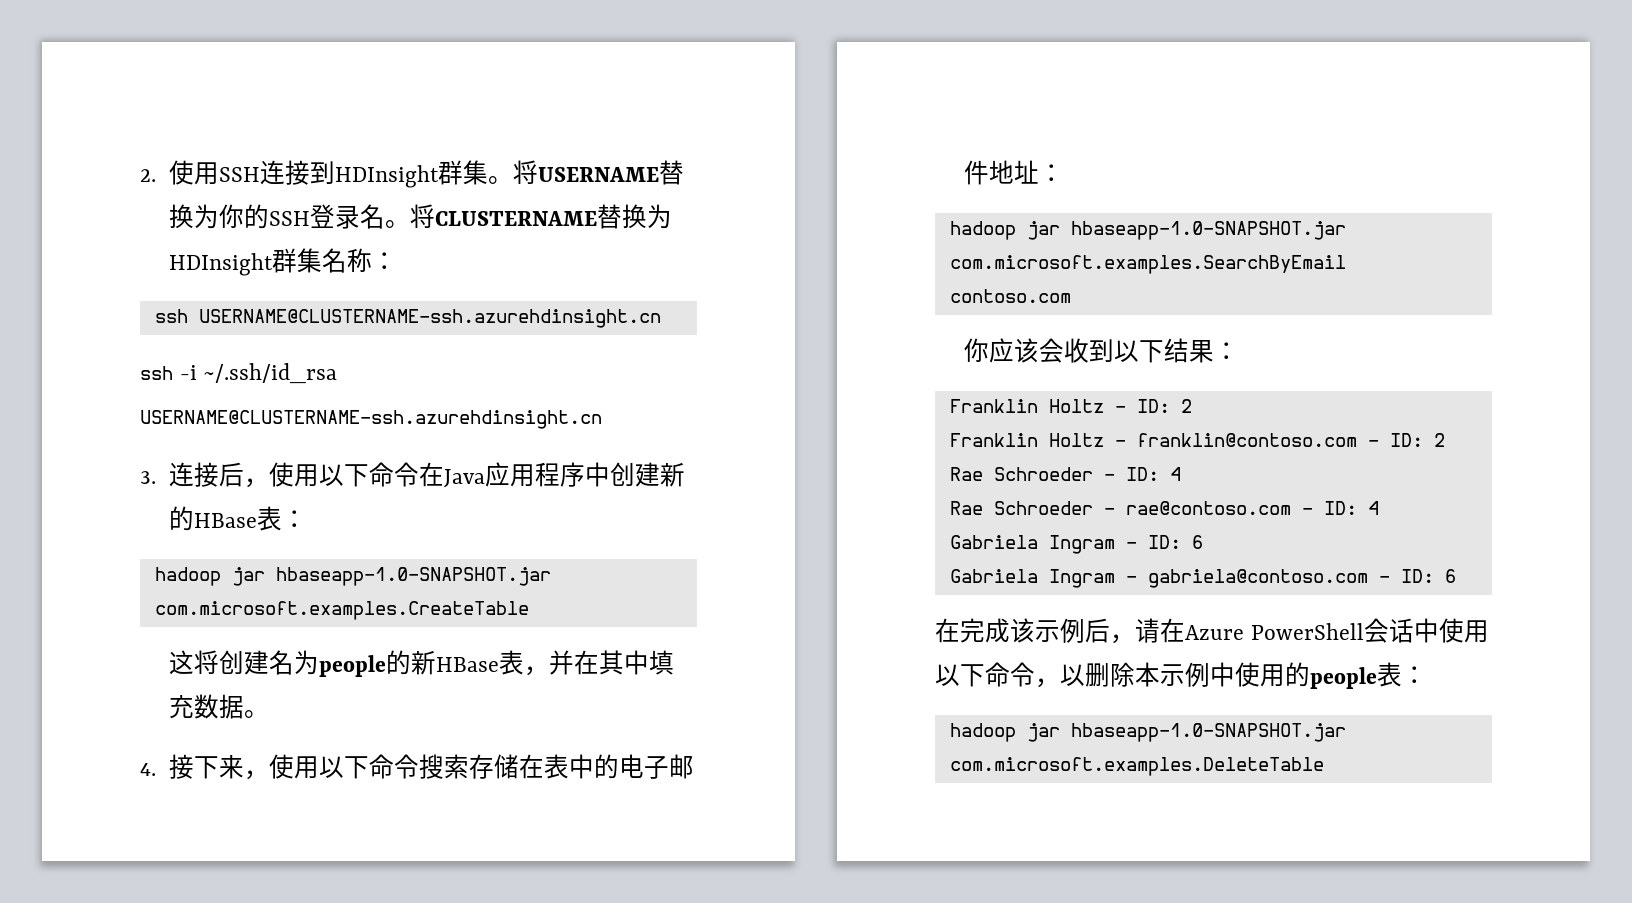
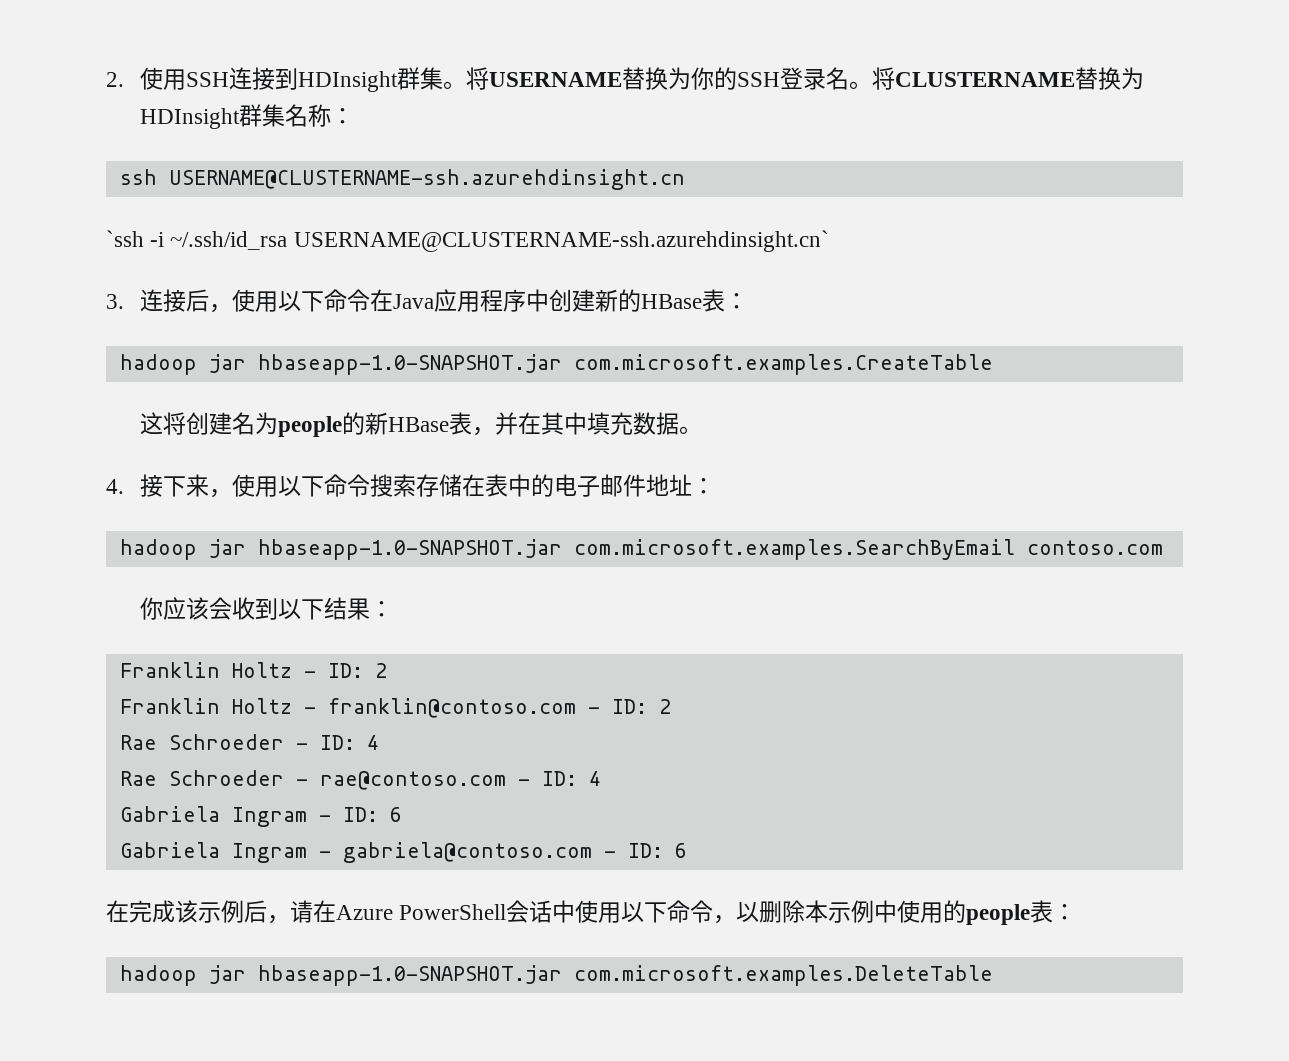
- ssh -i ~/.ssh/id_rsa USERNAME@CLUSTERNAME-ssh.azurehdinsight.cn
+ `ssh -i ~/.ssh/id_rsa USERNAME@CLUSTERNAME-ssh.azurehdinsight.cn`

